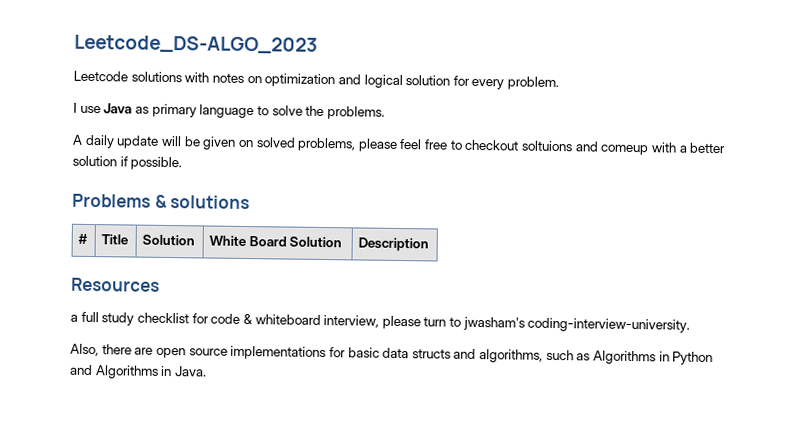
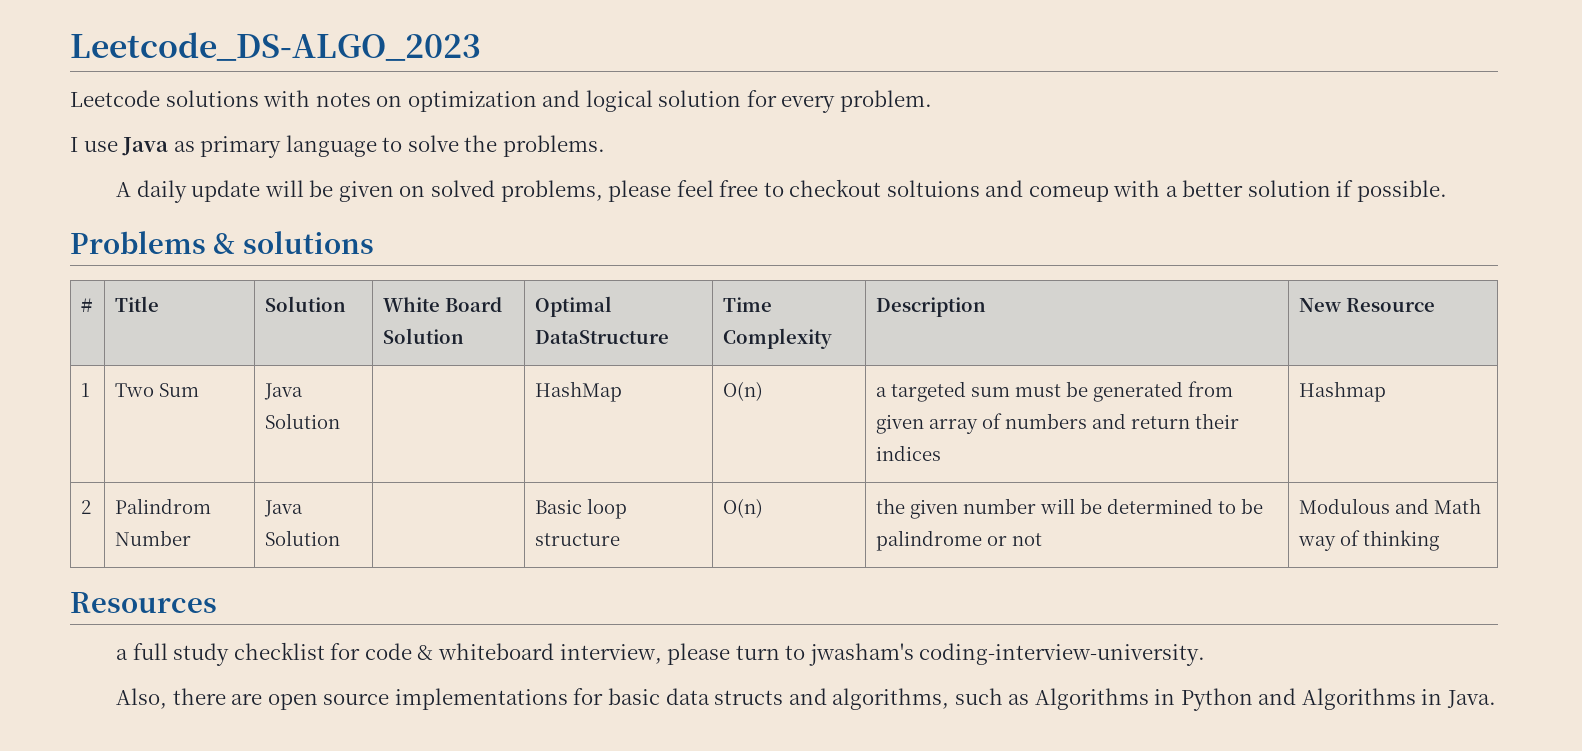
- # | Title | Solution | White Board Solution | Description
+ # | Title | Solution | White Board Solution | Optimal DataStructure | Time Complexity | Description | New Resource
+ 1 | Two Sum | Java Solution | | HashMap | O(n) | a targeted sum must be generated from given array of numbers and return their indices | Hashmap
+ 2 | Palindrom Number | Java Solution | | Basic loop structure | O(n) | the given number will be determined to be palindrome or not | Modulous and Math way of thinking

